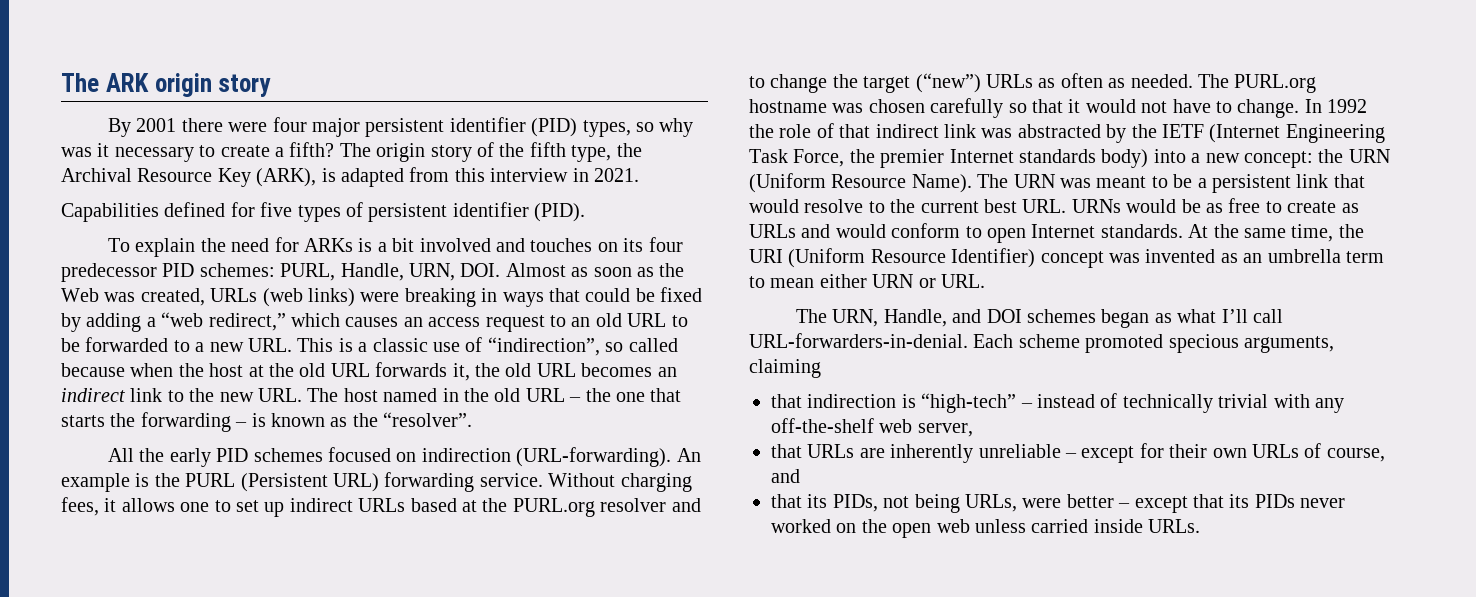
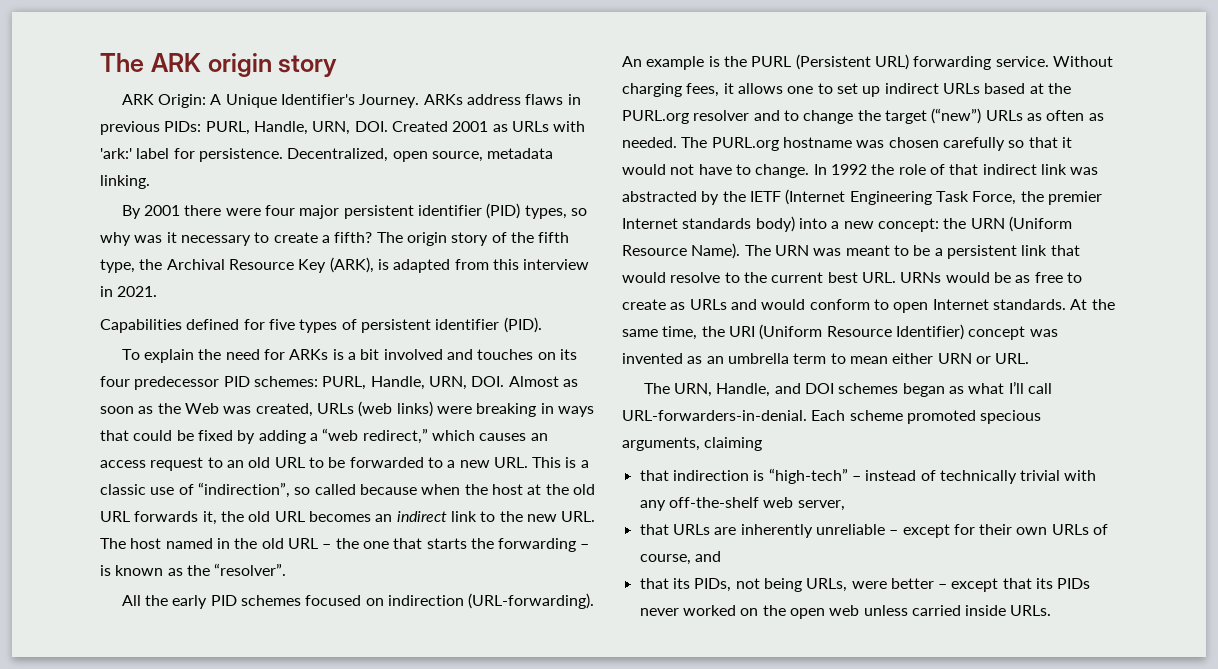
+ ARK Origin: A Unique Identifier's Journey. ARKs address flaws in previous PIDs: PURL, Handle, URN, DOI. Created 2001 as URLs with 'ark:' label for persistence. Decentralized, open source, metadata linking.

